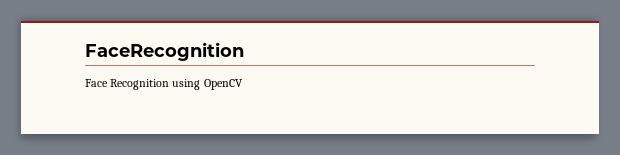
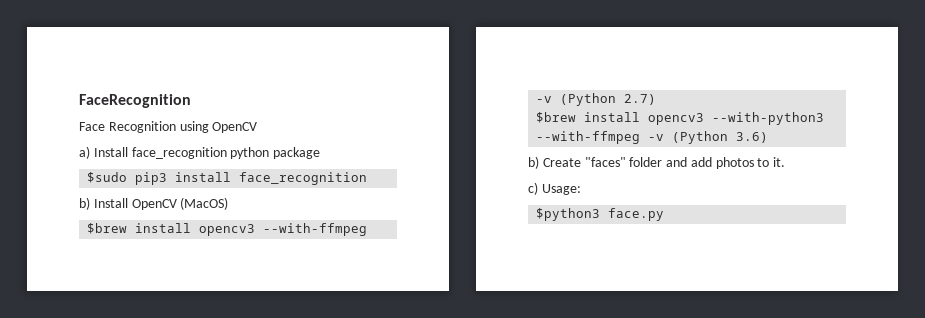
+ a) Install face_recognition python package
+ $sudo pip3 install face_recognition
+ b) Install OpenCV (MacOS)
+ $brew install opencv3 --with-ffmpeg -v (Python 2.7)
+ $brew install opencv3 --with-python3 --with-ffmpeg -v (Python 3.6)
+ b) Create "faces" folder and add photos to it.
+ c) Usage:
+ $python3 face.py

